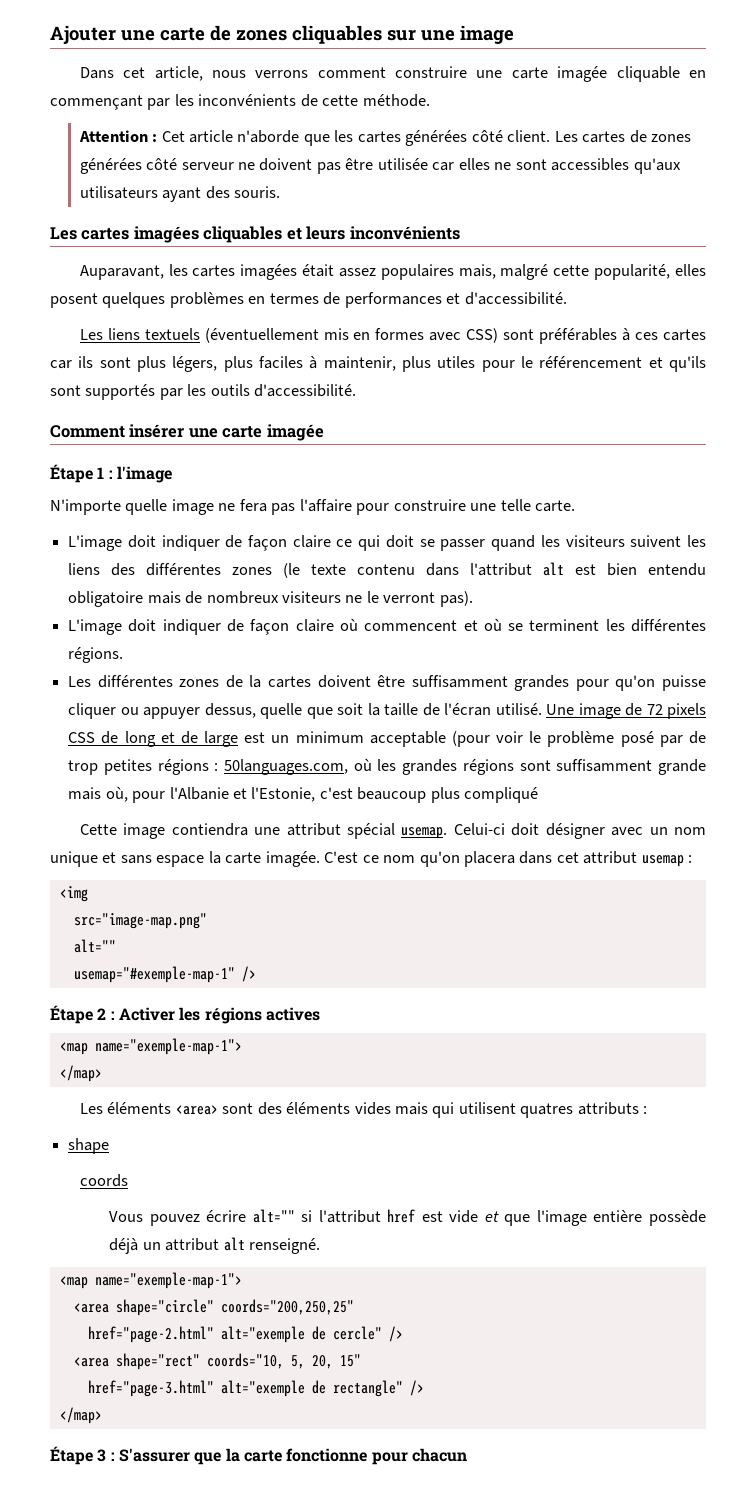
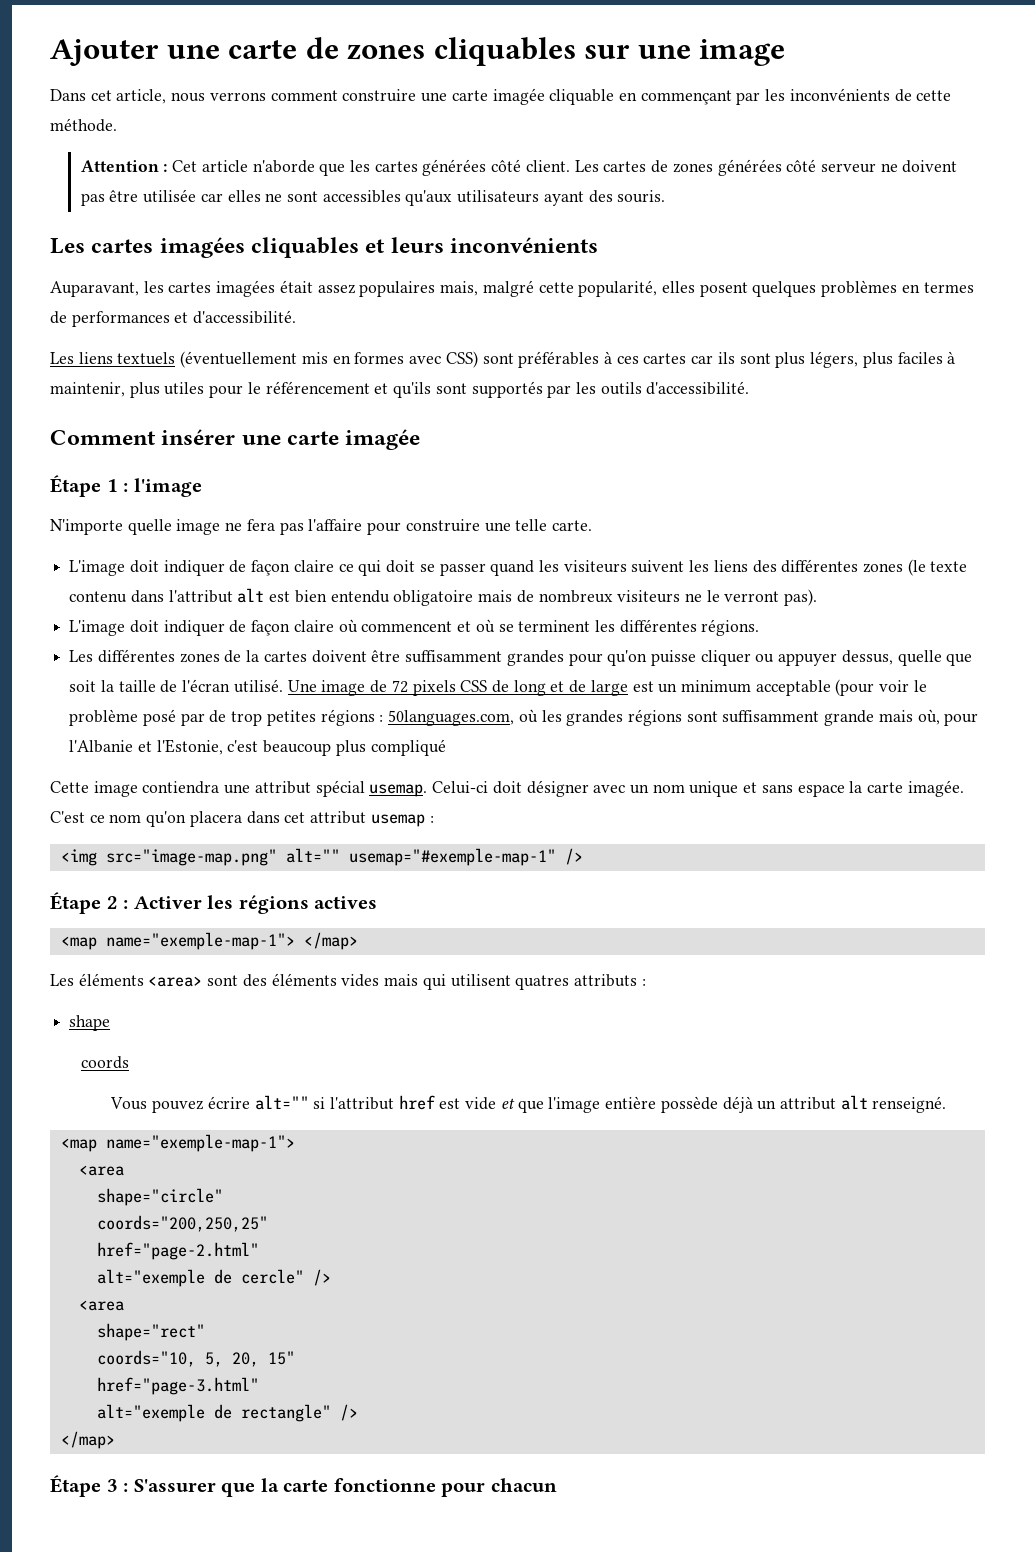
- <img
- src="image-map.png"
- alt=""
- usemap="#exemple-map-1" />
+ <img src="image-map.png" alt="" usemap="#exemple-map-1" />
  Étape 2 : Activer les régions actives
- <map name="exemple-map-1">
- </map>
+ <map name="exemple-map-1"> </map>
  Vous pouvez écrire alt="" si l'attribut href est vide et que l'image entière possède déjà un attribut alt renseigné.
  <map name="exemple-map-1">
- <area shape="circle" coords="200,250,25"
+ <area
+ shape="circle"
+ coords="200,250,25"
- href="page-2.html" alt="exemple de cercle" />
- <area shape="rect" coords="10, 5, 20, 15"
+ href="page-2.html"
+ alt="exemple de cercle" />
+ <area
+ shape="rect"
+ coords="10, 5, 20, 15"
- href="page-3.html" alt="exemple de rectangle" />
+ href="page-3.html"
+ alt="exemple de rectangle" />

